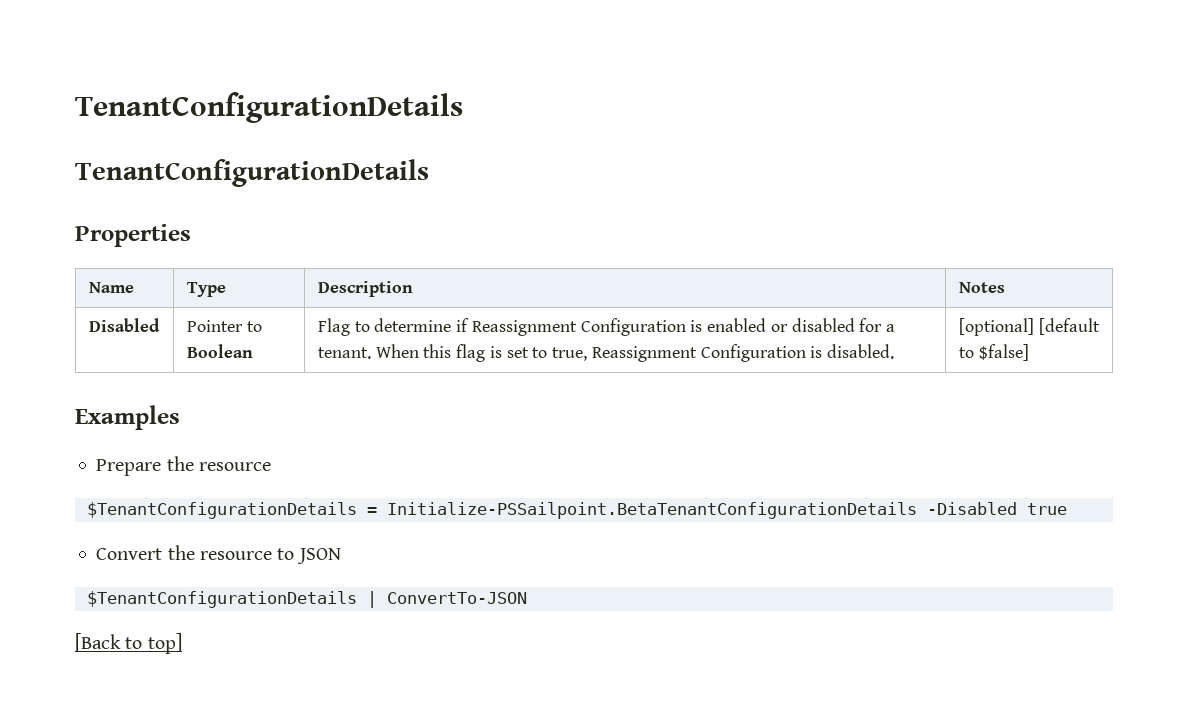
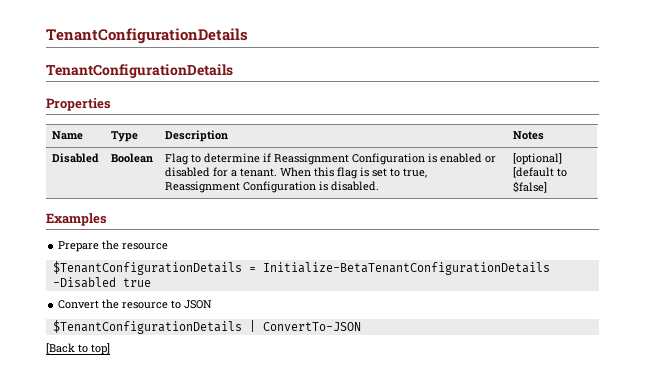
- Disabled | Pointer to Boolean | Flag to determine if Reassignment Configuration is enabled or disabled for a tenant. When this flag is set to true, Reassignment Configuration is disabled. | [optional] [default to $false]
+ Disabled | Boolean | Flag to determine if Reassignment Configuration is enabled or disabled for a tenant. When this flag is set to true, Reassignment Configuration is disabled. | [optional] [default to $false]
- $TenantConfigurationDetails = Initialize-PSSailpoint.BetaTenantConfigurationDetails -Disabled true
+ $TenantConfigurationDetails = Initialize-BetaTenantConfigurationDetails -Disabled true

